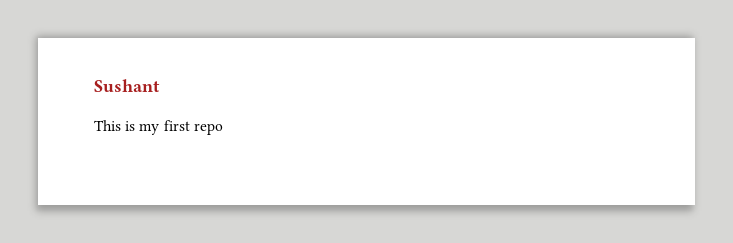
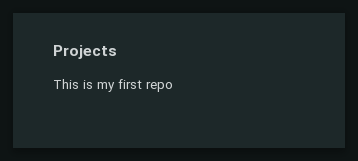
- Sushant
+ Projects

